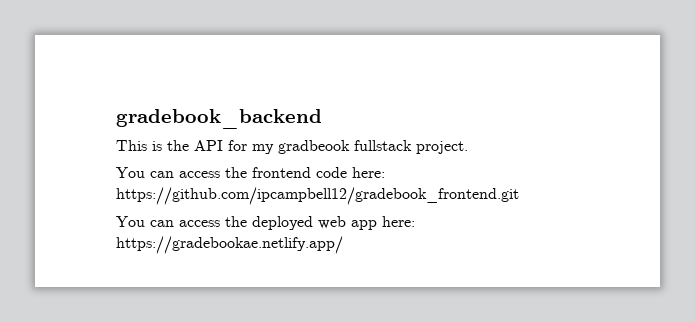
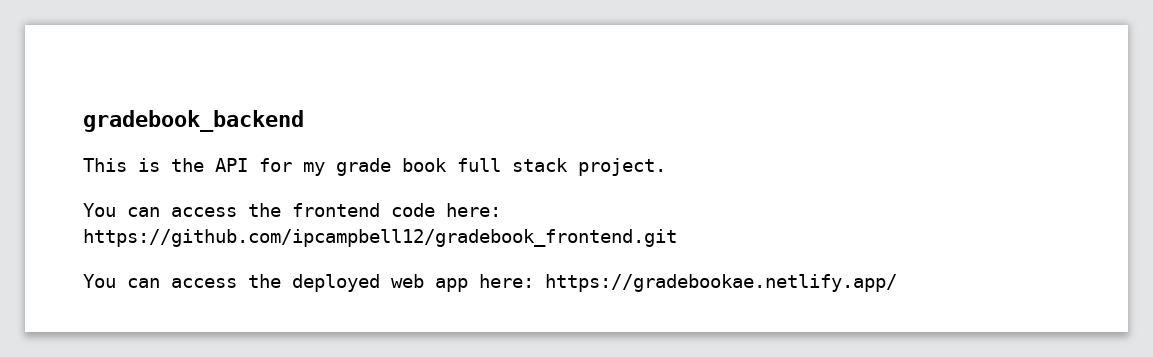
- This is the API for my gradbeook fullstack project.
+ This is the API for my grade book full stack project.

